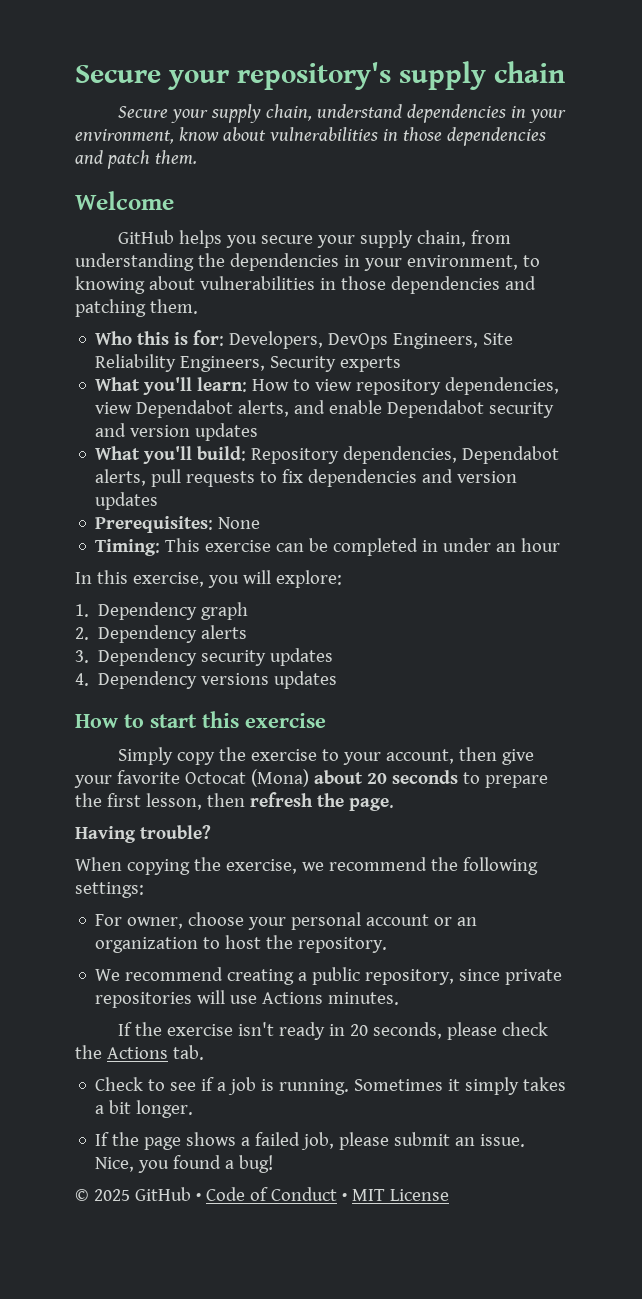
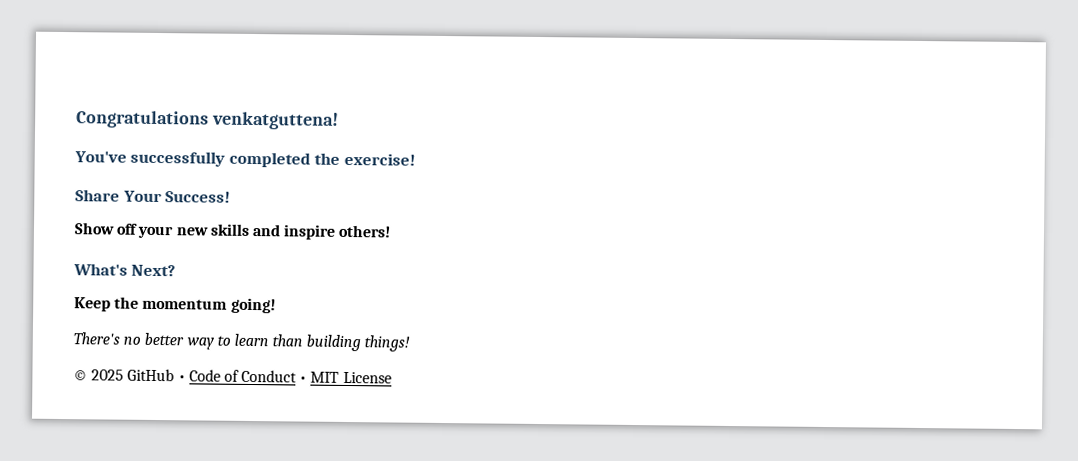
- Secure your repository's supply chain
- Secure your supply chain, understand dependencies in your environment, know about vulnerabilities in those dependencies and patch them.
- Welcome
- GitHub helps you secure your supply chain, from understanding the dependencies in your environment, to knowing about vulnerabilities in those dependencies and patching them.
- Who this is for: Developers, DevOps Engineers, Site Reliability Engineers, Security experts
- What you'll learn: How to view repository dependencies, view Dependabot alerts, and enable Dependabot security and version updates
- What you'll build: Repository dependencies, Dependabot alerts, pull requests to fix dependencies and version updates
- Prerequisites: None
- Timing: This exercise can be completed in under an hour
- In this exercise, you will explore:
- 1. Dependency graph
- 2. Dependency alerts
- 3. Dependency security updates
- 4. Dependency versions updates
- How to start this exercise
- Simply copy the exercise to your account, then give your favorite Octocat (Mona) about 20 seconds to prepare the first lesson, then refresh the page.
- Having trouble?
- When copying the exercise, we recommend the following settings:
- For owner, choose your personal account or an organization to host the repository.
- We recommend creating a public repository, since private repositories will use Actions minutes.
- If the exercise isn't ready in 20 seconds, please check the Actions tab.
- Check to see if a job is running. Sometimes it simply takes a bit longer.
- If the page shows a failed job, please submit an issue. Nice, you found a bug!
+ Congratulations venkatguttena!
+ You've successfully completed the exercise!
+ Share Your Success!
+ Show off your new skills and inspire others!
+ What's Next?
+ Keep the momentum going!
+ There's no better way to learn than building things!

